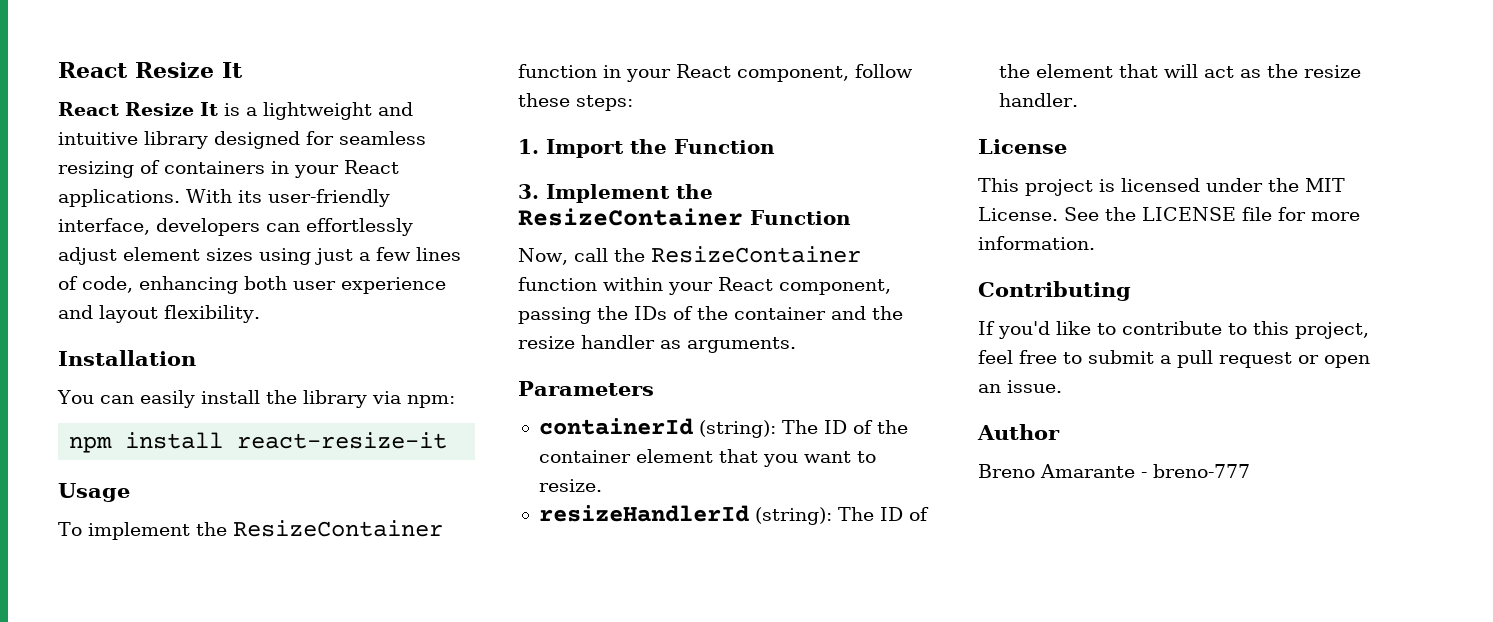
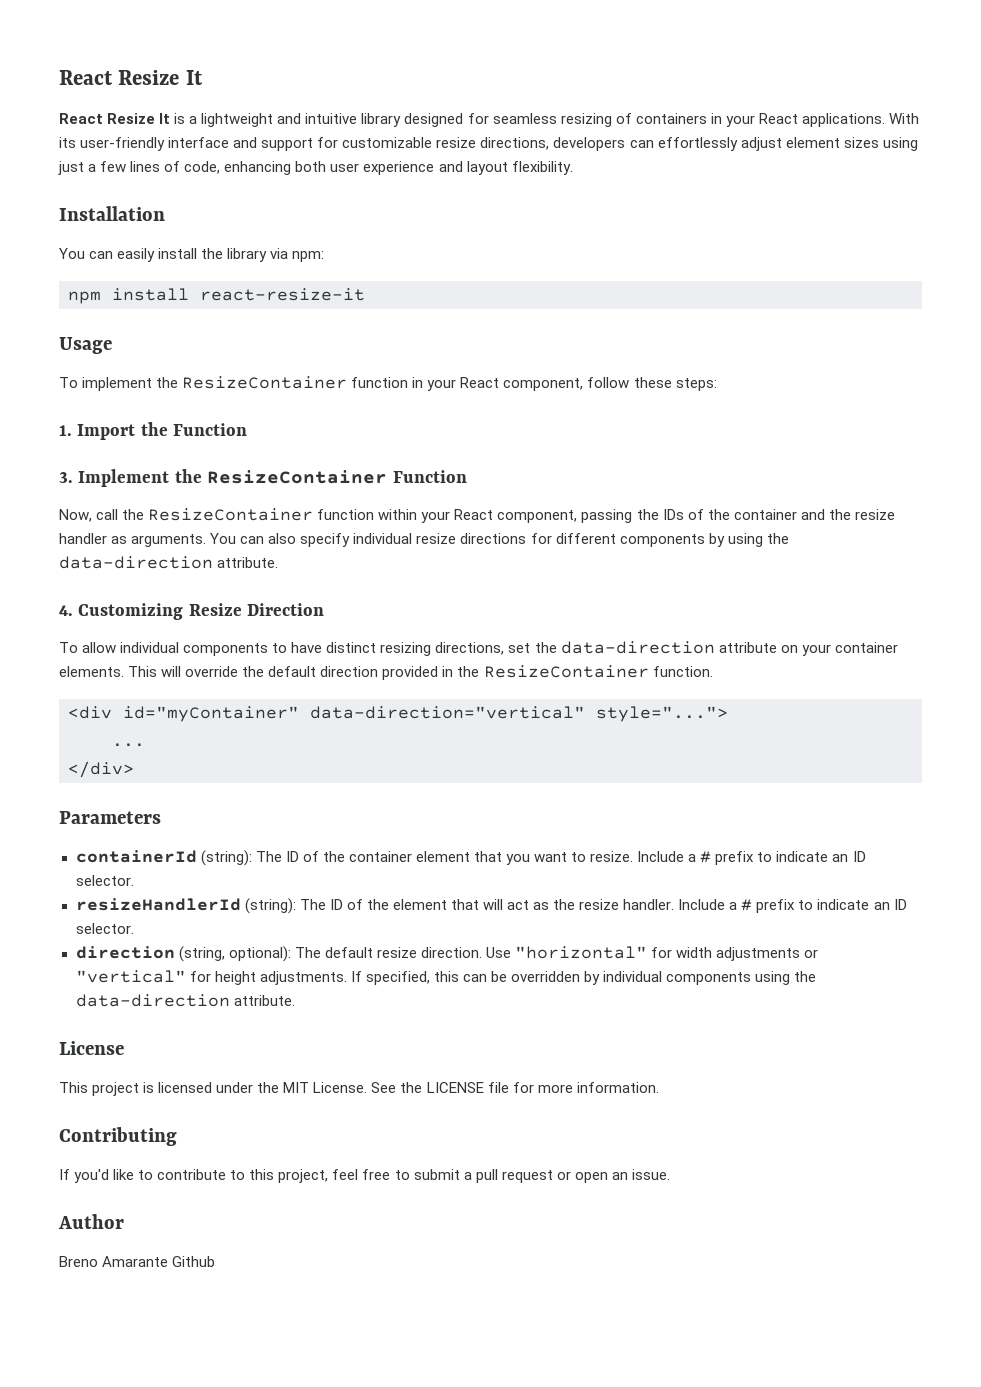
- With its user-friendly interface, developers can effortlessly adjust element sizes using just a few lines of code, enhancing both user experience and layout flexibility.
+ With its user-friendly interface and support for customizable resize directions, developers can effortlessly adjust element sizes using just a few lines of code, enhancing both user experience and layout flexibility.
+ You can also specify individual resize directions for different components by using the data-direction attribute.
+ 4. Customizing Resize Direction
+ To allow individual components to have distinct resizing directions, set the data-direction attribute on your container elements. This will override the default direction provided in the ResizeContainer function.
+ <div id="myContainer" data-direction="vertical" style="...">
+ ...
+ </div>
- containerId (string): The ID of the container element that you want to resize.
+ containerId (string): The ID of the container element that you want to resize. Include a # prefix to indicate an ID selector.
- resizeHandlerId (string): The ID of the element that will act as the resize handler.
+ resizeHandlerId (string): The ID of the element that will act as the resize handler. Include a # prefix to indicate an ID selector.
+ direction (string, optional): The default resize direction. Use "horizontal" for width adjustments or "vertical" for height adjustments. If specified, this can be overridden by individual components using the data-direction attribute.
- Breno Amarante - breno-777
+ Breno Amarante Github

